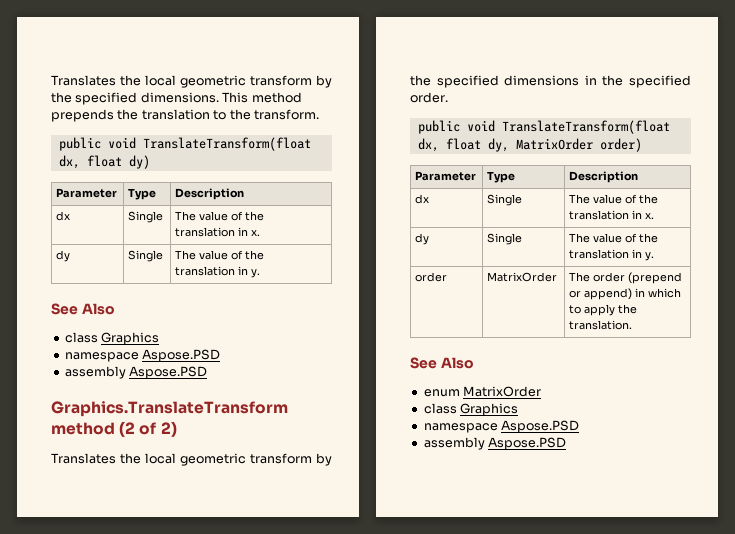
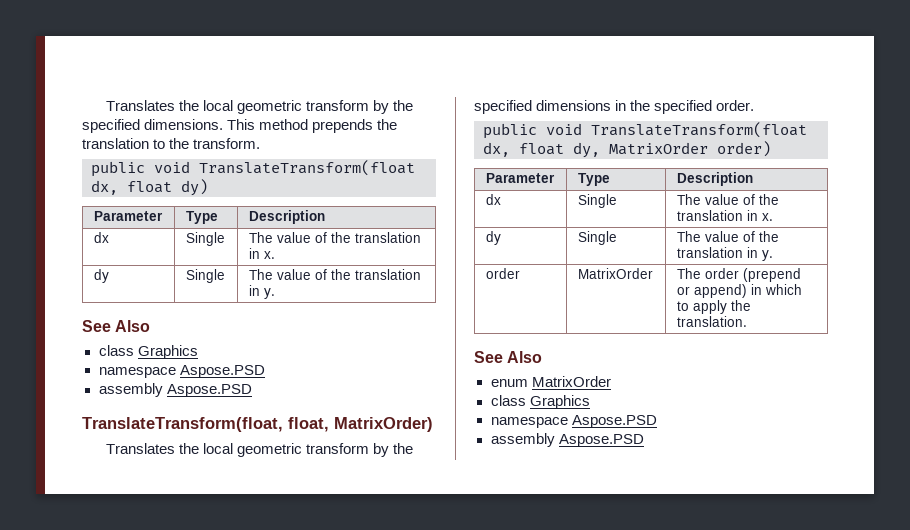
- Graphics.TranslateTransform method (2 of 2)
+ TranslateTransform(float, float, MatrixOrder)

